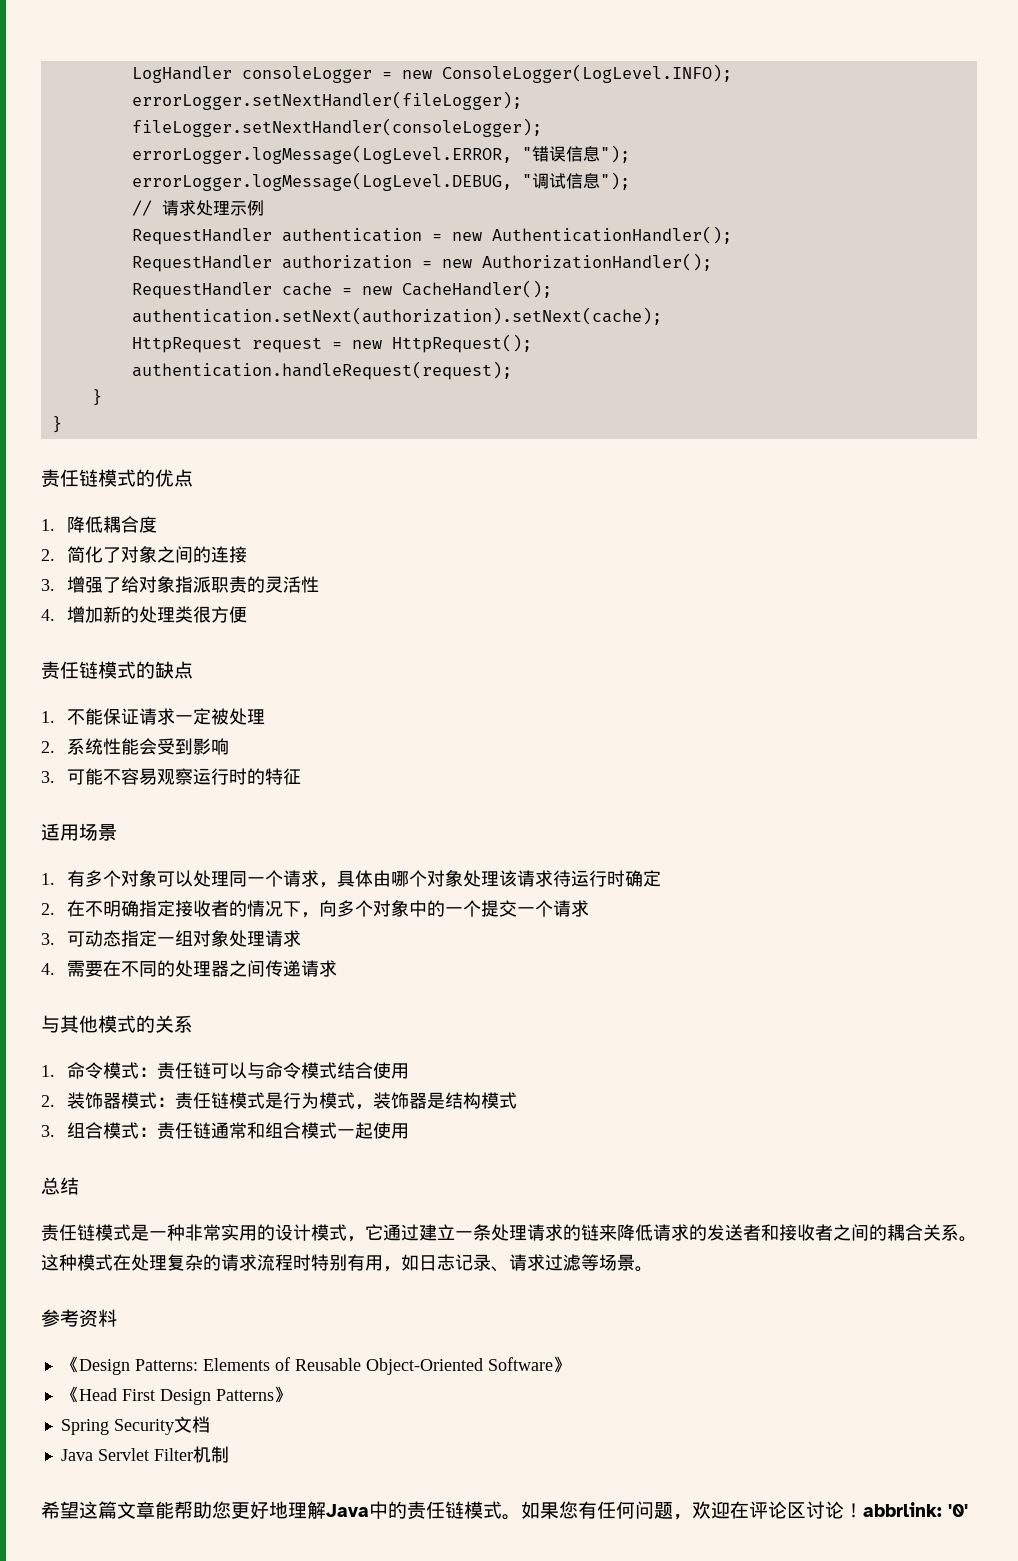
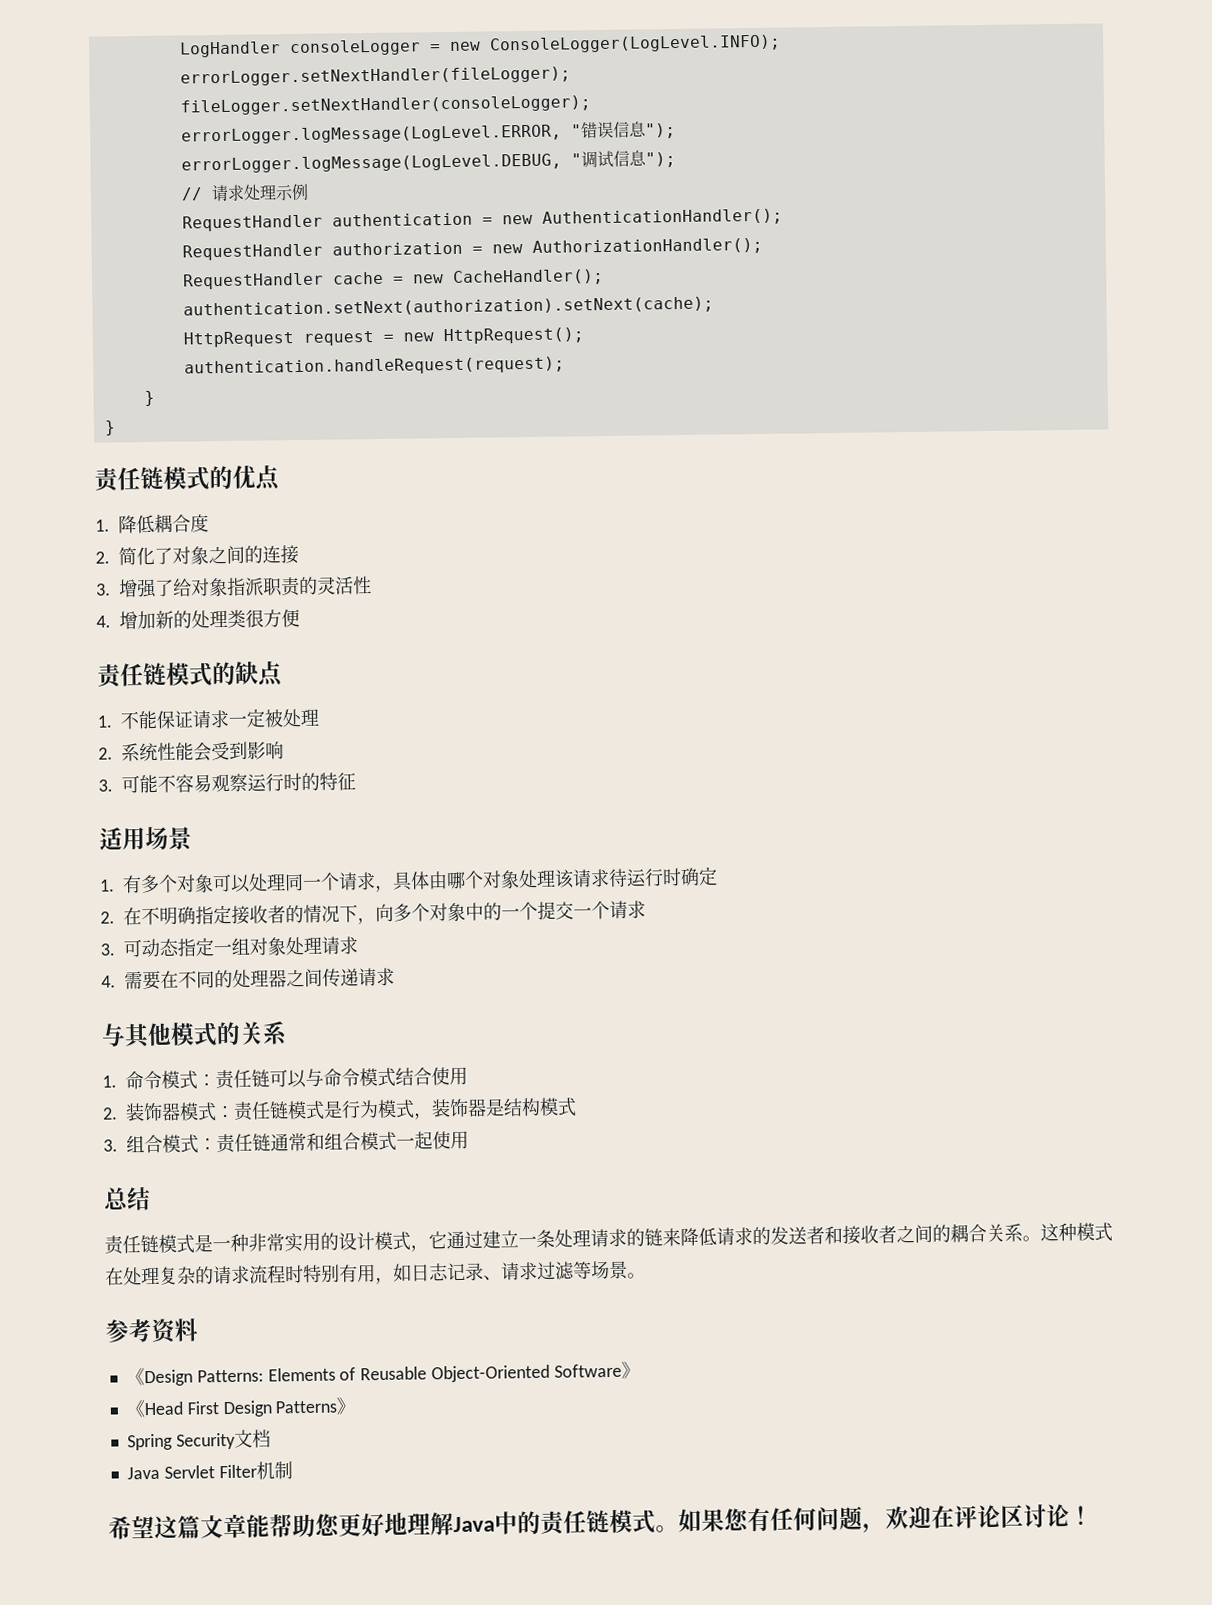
- 如果您有任何问题，欢迎在评论区讨论！abbrlink: '0'
+ 如果您有任何问题，欢迎在评论区讨论！

